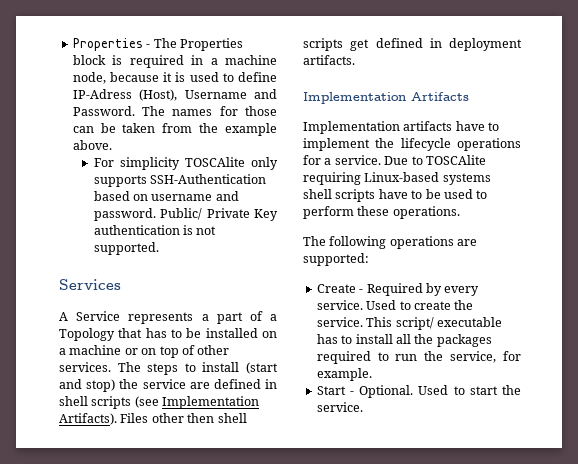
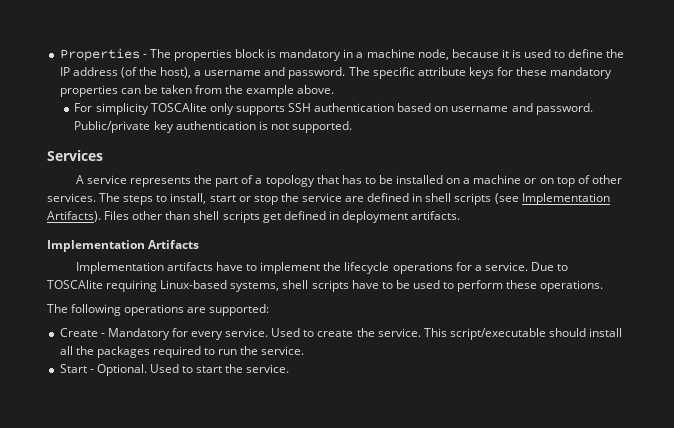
- Properties - The Properties block is required in a machine node, because it is used to define IP-Adress (Host), Username and Password. The names for those can be taken from the example above.
+ Properties - The properties block is mandatory in a machine node, because it is used to define the IP address (of the host), a username and password. The specific attribute keys for these mandatory properties can be taken from the example above.
- For simplicity TOSCAlite only supports SSH-Authentication based on username and password.
+ For simplicity TOSCAlite only supports SSH authentication based on username and password.
- Public/ Private Key authentication is not supported.
+ Public/private key authentication is not supported.
- A Service represents a part of a Topology that has to be installed on a machine or on top of other services.
+ A service represents the part of a topology that has to be installed on a machine or on top of other services.
- The steps to install (start and stop) the service are defined in shell scripts (see Implementation Artifacts).
+ The steps to install, start or stop the service are defined in shell scripts (see Implementation Artifacts).
- Files other then shell scripts get defined in deployment artifacts.
+ Files other than shell scripts get defined in deployment artifacts.
- Due to TOSCAlite requiring Linux-based systems shell scripts have to be used to perform these operations.
+ Due to TOSCAlite requiring Linux-based systems, shell scripts have to be used to perform these operations.
- Create - Required by every service.
+ Create - Mandatory for every service.
- This script/ executable has to install all the packages required to run the service, for example.
+ This script/executable should install all the packages required to run the service.

